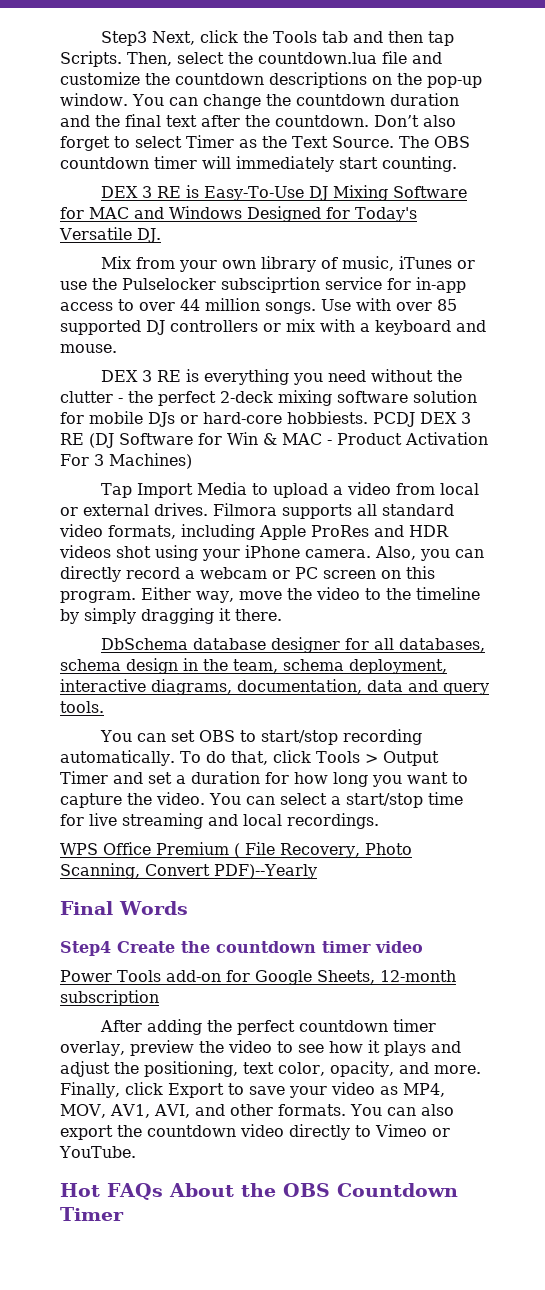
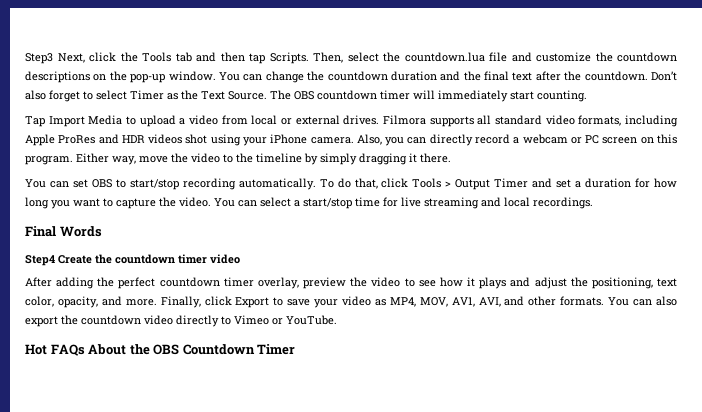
- DEX 3 RE is Easy-To-Use DJ Mixing Software for MAC and Windows Designed for Today's Versatile DJ.
- Mix from your own library of music, iTunes or use the Pulselocker subsciprtion service for in-app access to over 44 million songs. Use with over 85 supported DJ controllers or mix with a keyboard and mouse.
- DEX 3 RE is everything you need without the clutter - the perfect 2-deck mixing software solution for mobile DJs or hard-core hobbiests. PCDJ DEX 3 RE (DJ Software for Win & MAC - Product Activation For 3 Machines)
- DbSchema database designer for all databases, schema design in the team, schema deployment, interactive diagrams, documentation, data and query tools.
- WPS Office Premium ( File Recovery, Photo Scanning, Convert PDF)--Yearly
- Power Tools add-on for Google Sheets, 12-month subscription

